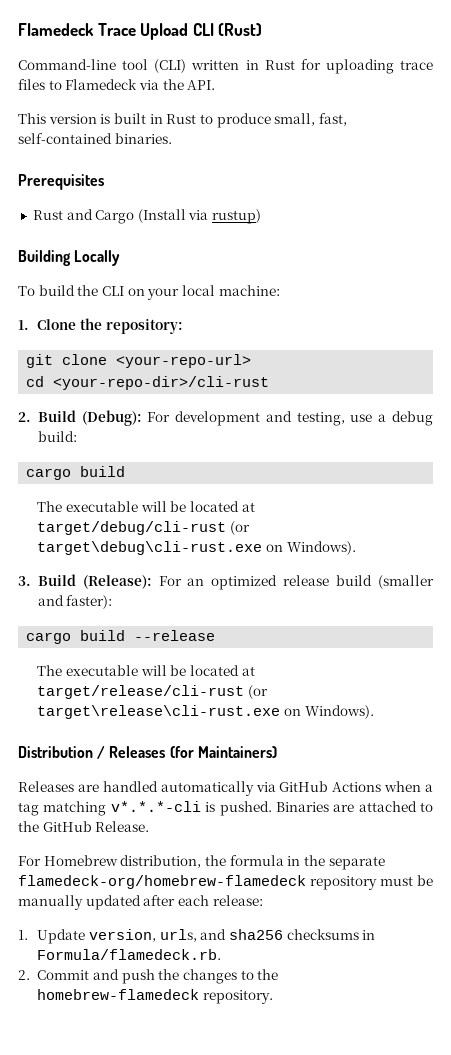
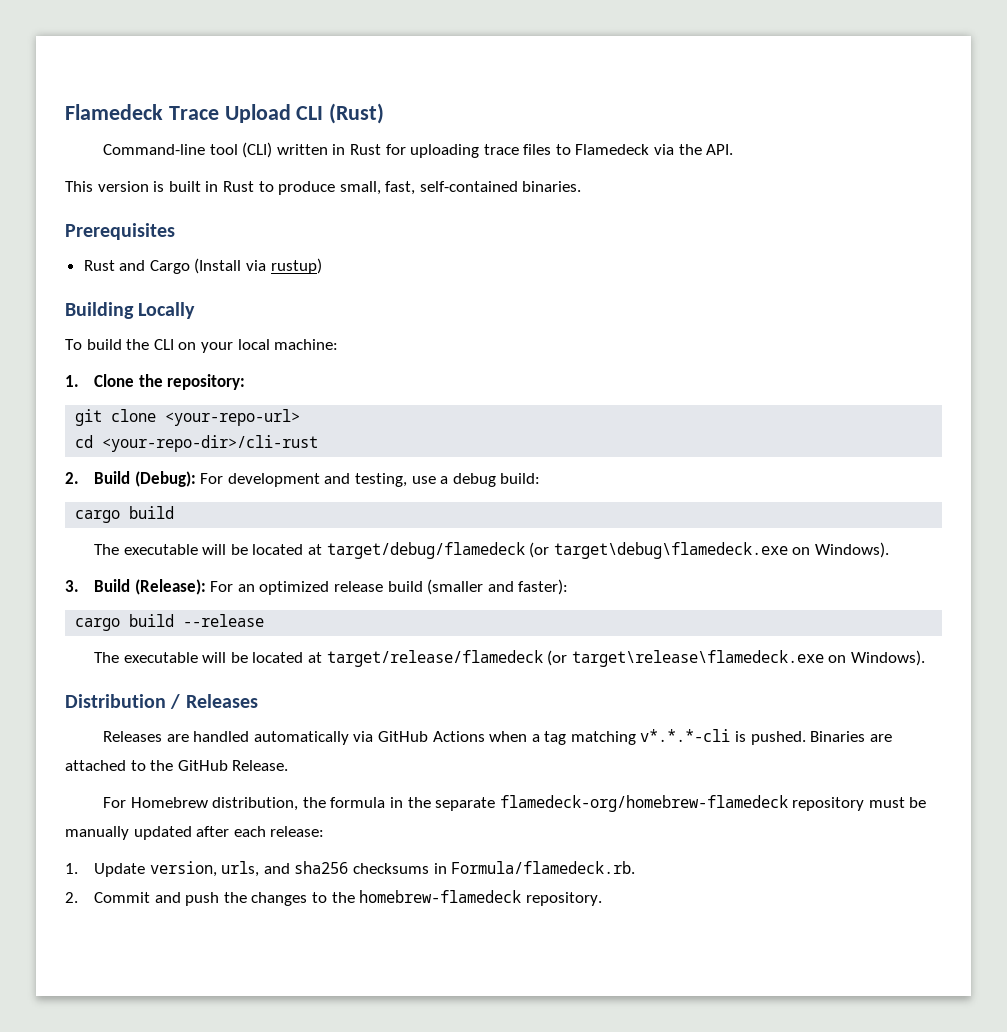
- The executable will be located at target/debug/cli-rust (or target\debug\cli-rust.exe on Windows).
+ The executable will be located at target/debug/flamedeck (or target\debug\flamedeck.exe on Windows).
- The executable will be located at target/release/cli-rust (or target\release\cli-rust.exe on Windows).
+ The executable will be located at target/release/flamedeck (or target\release\flamedeck.exe on Windows).
- Distribution / Releases (for Maintainers)
+ Distribution / Releases

